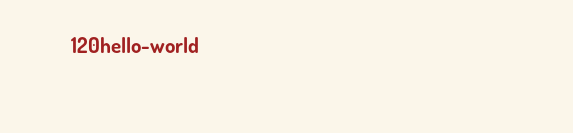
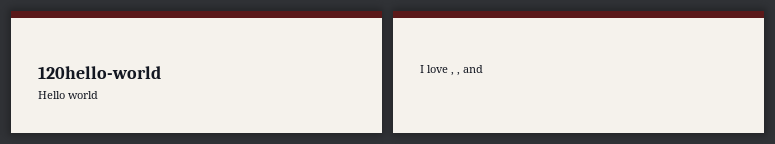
+ Hello world
+ I love , , and

